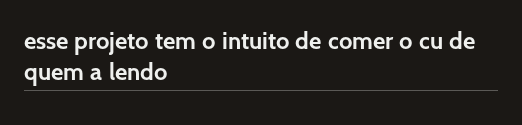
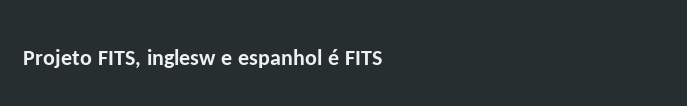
- esse projeto tem o intuito de comer o cu de quem a lendo
+ Projeto FITS, inglesw e espanhol é FITS

